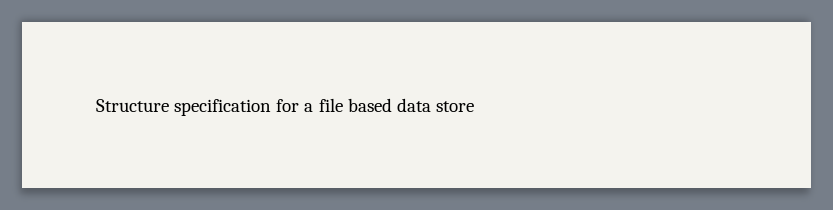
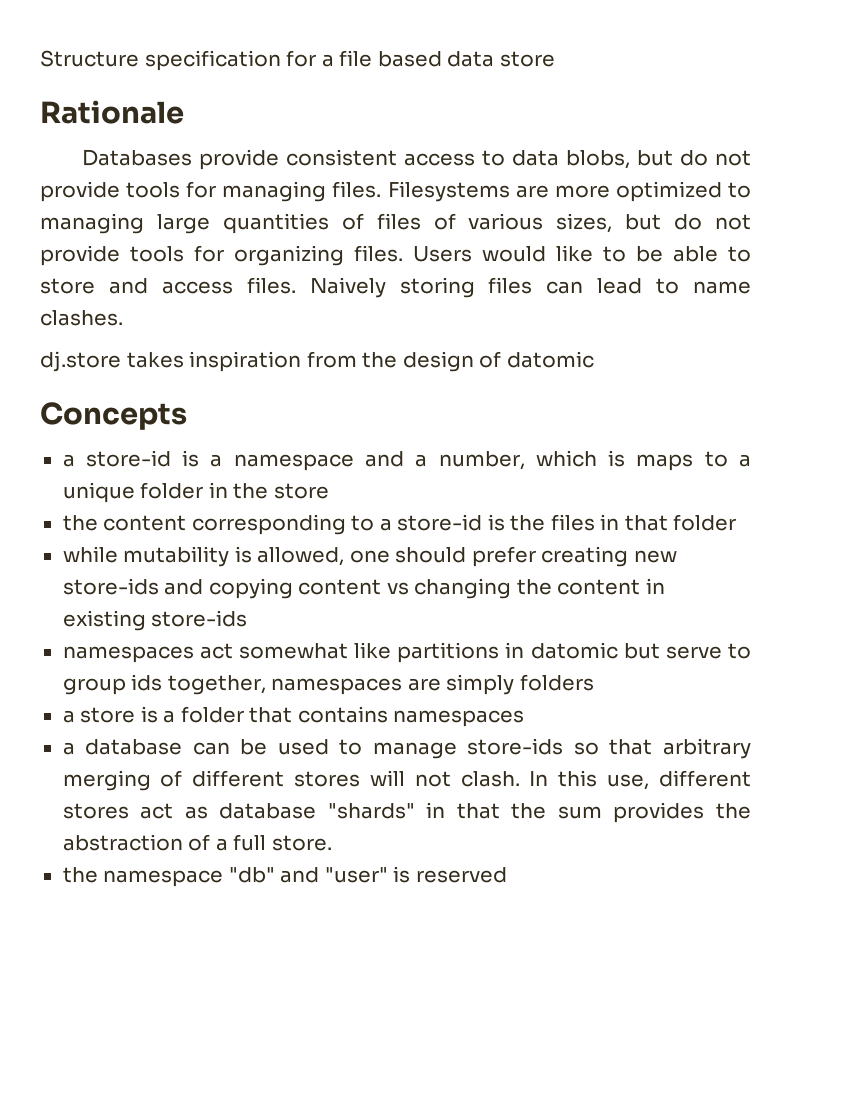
+ Rationale
+ Databases provide consistent access to data blobs, but do not provide tools for managing files. Filesystems are more optimized to managing large quantities of files of various sizes, but do not provide tools for organizing files. Users would like to be able to store and access files. Naively storing files can lead to name clashes.
+ dj.store takes inspiration from the design of datomic
+ Concepts
+ a store-id is a namespace and a number, which is maps to a unique folder in the store
+ the content corresponding to a store-id is the files in that folder
+ while mutability is allowed, one should prefer creating new store-ids and copying content vs changing the content in existing store-ids
+ namespaces act somewhat like partitions in datomic but serve to group ids together, namespaces are simply folders
+ a store is a folder that contains namespaces
+ a database can be used to manage store-ids so that arbitrary merging of different stores will not clash. In this use, different stores act as database "shards" in that the sum provides the abstraction of a full store.
+ the namespace "db" and "user" is reserved

